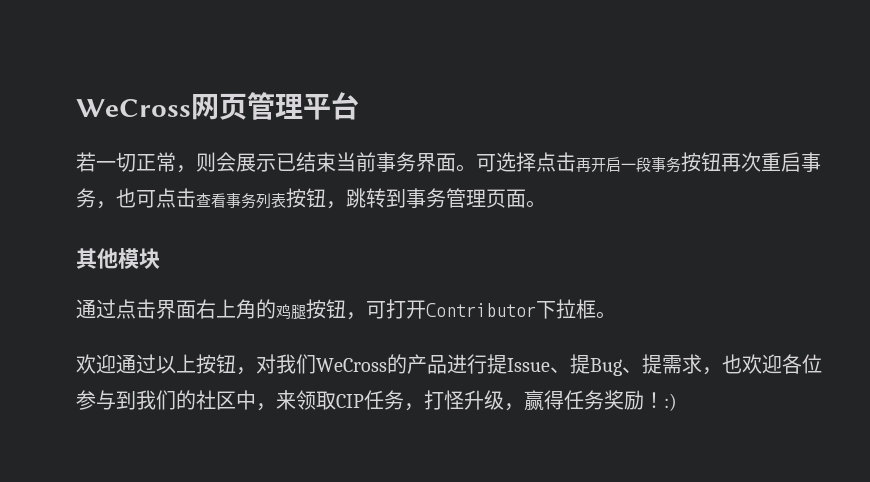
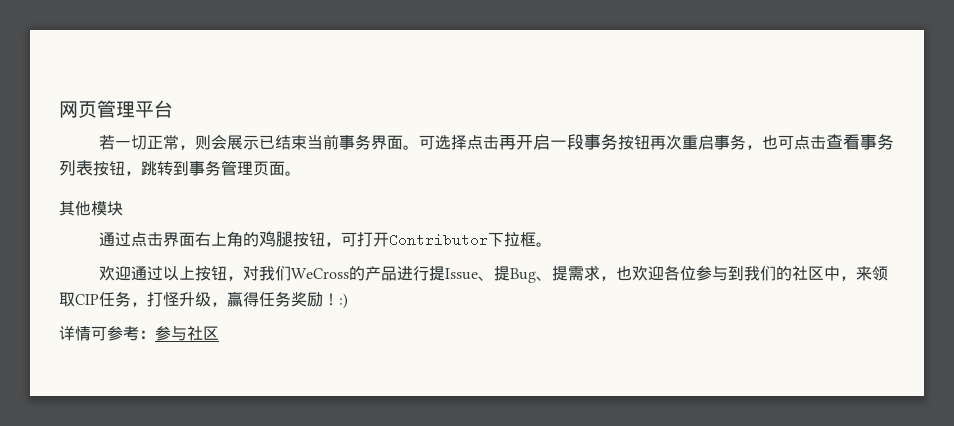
- WeCross网页管理平台
+ 网页管理平台
+ 详情可参考：参与社区

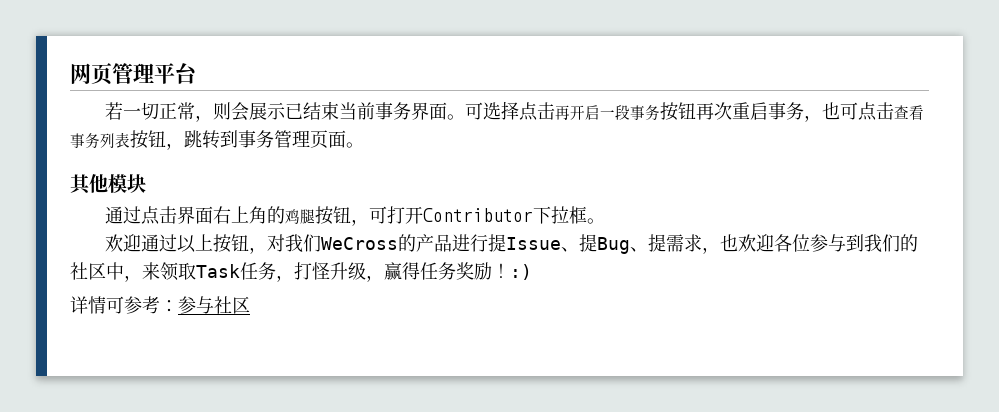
- 欢迎通过以上按钮，对我们WeCross的产品进行提Issue、提Bug、提需求，也欢迎各位参与到我们的社区中，来领取CIP任务，打怪升级，赢得任务奖励！:)
+ 欢迎通过以上按钮，对我们WeCross的产品进行提Issue、提Bug、提需求，也欢迎各位参与到我们的社区中，来领取Task任务，打怪升级，赢得任务奖励！:)

